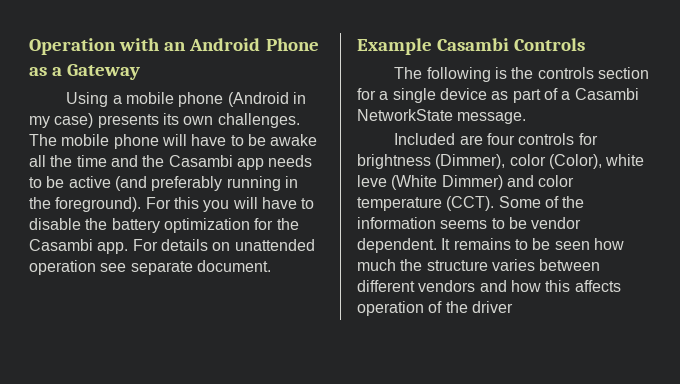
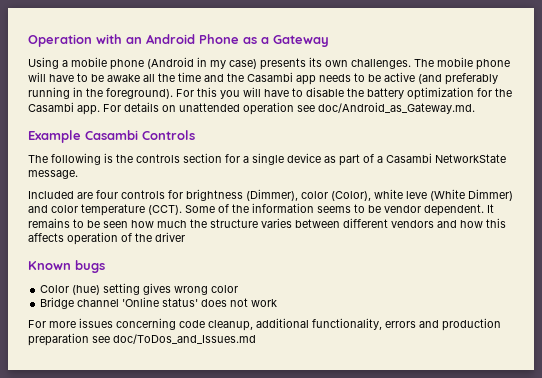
- For details on unattended operation see separate document.
+ For details on unattended operation see doc/Android_as_Gateway.md.
+ Known bugs
+ Color (hue) setting gives wrong color
+ Bridge channel 'Online status' does not work
+ For more issues concerning code cleanup, additional functionality, errors and production preparation see doc/ToDos_and_Issues.md

